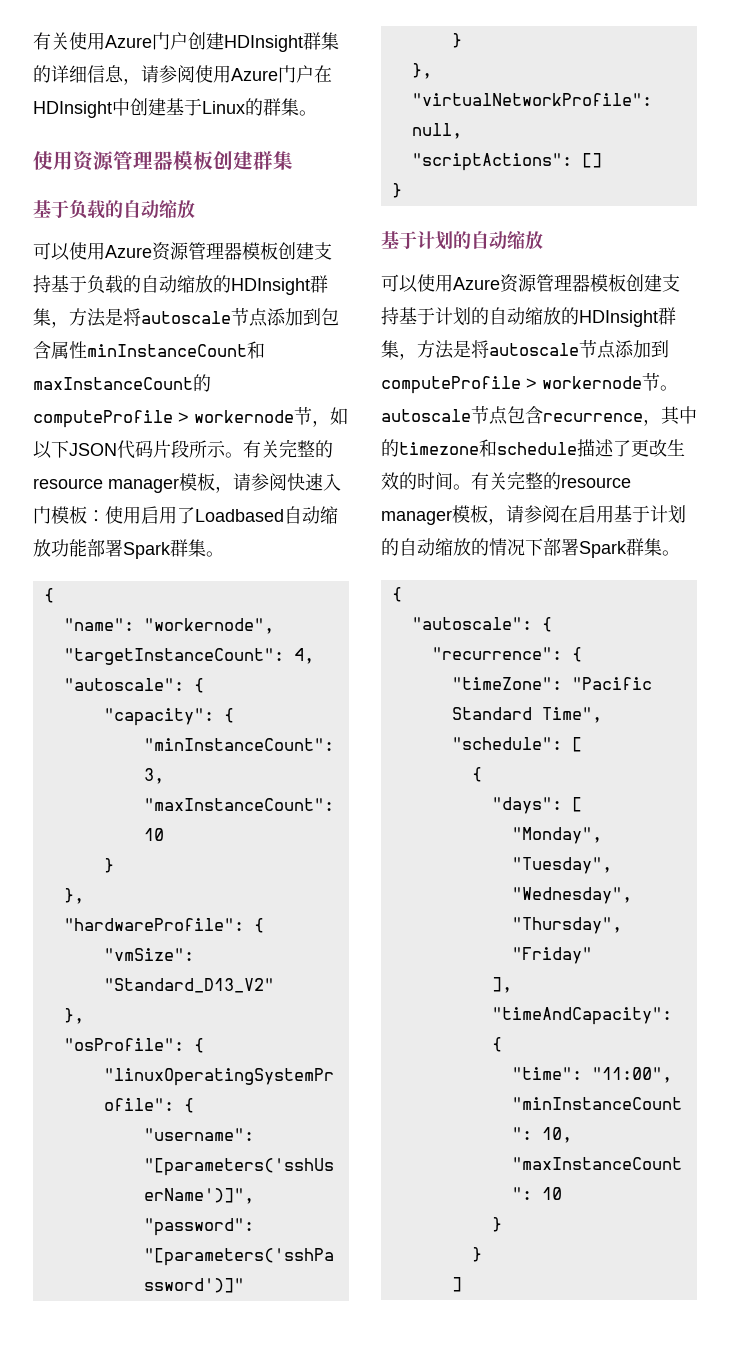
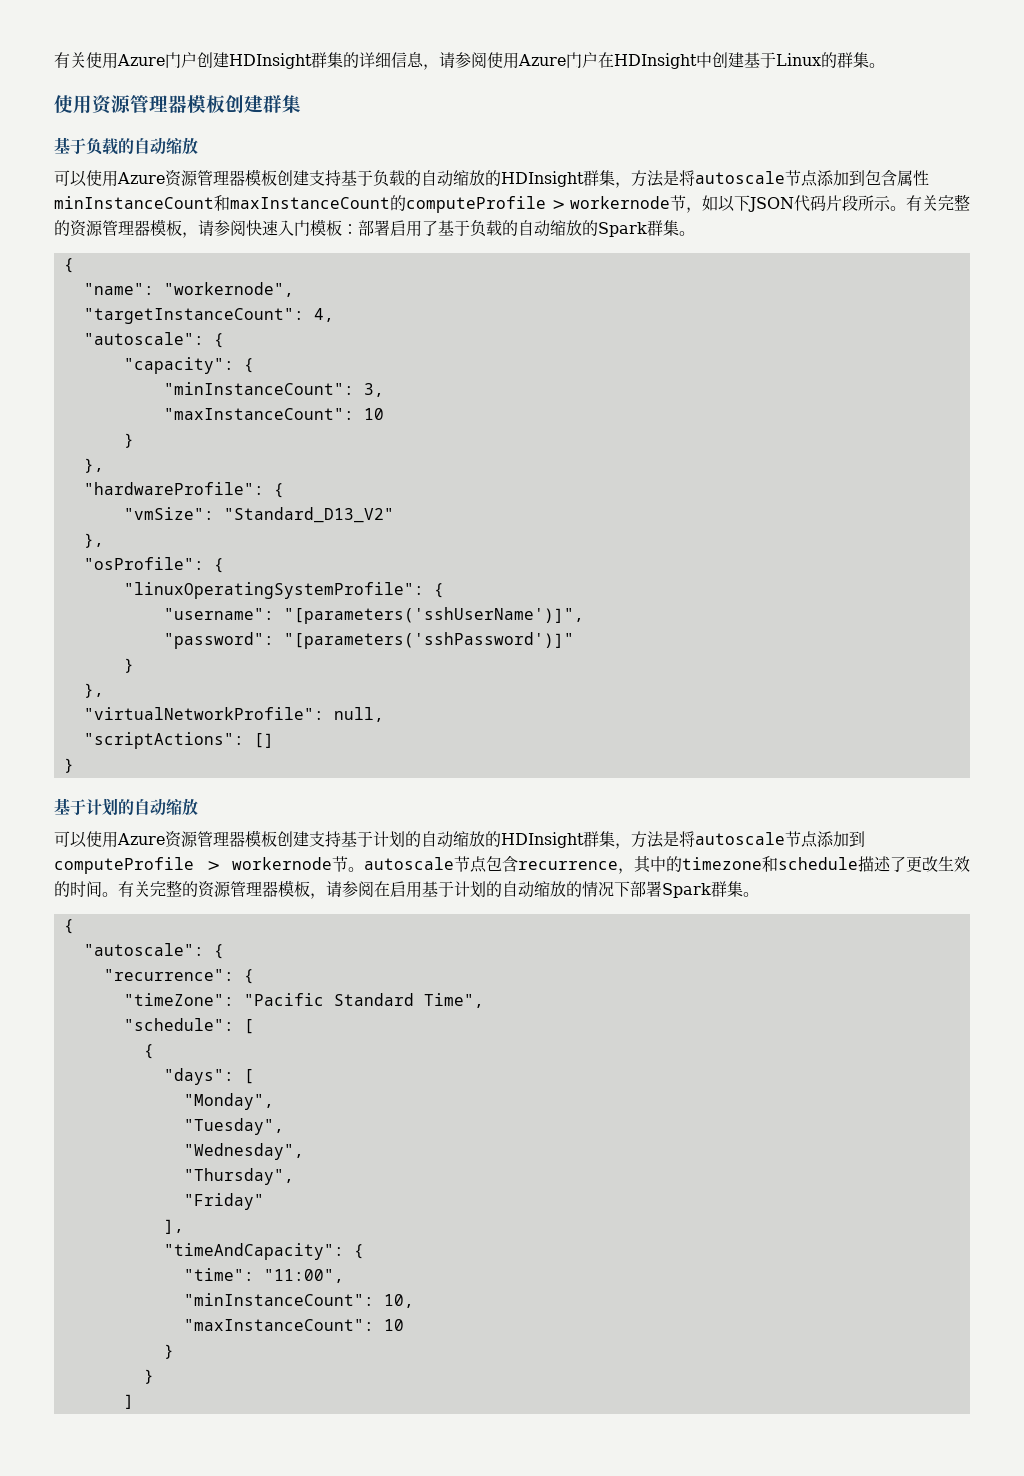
- 有关完整的resource manager模板，请参阅快速入门模板：使用启用了Loadbased自动缩放功能部署Spark群集。
+ 有关完整的资源管理器模板，请参阅快速入门模板：部署启用了基于负载的自动缩放的Spark群集。
- 有关完整的resource manager模板，请参阅在启用基于计划的自动缩放的情况下部署Spark群集。
+ 有关完整的资源管理器模板，请参阅在启用基于计划的自动缩放的情况下部署Spark群集。

